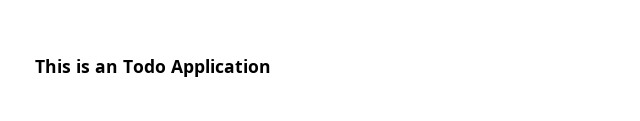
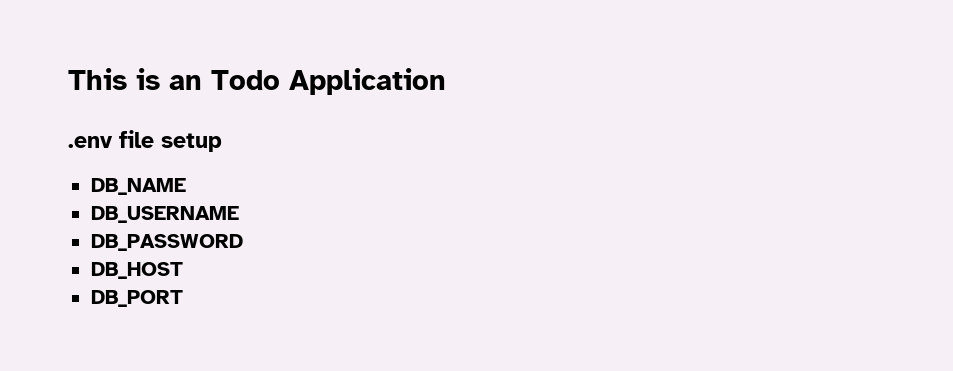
+ .env file setup
+ DB_NAME
+ DB_USERNAME
+ DB_PASSWORD
+ DB_HOST
+ DB_PORT

